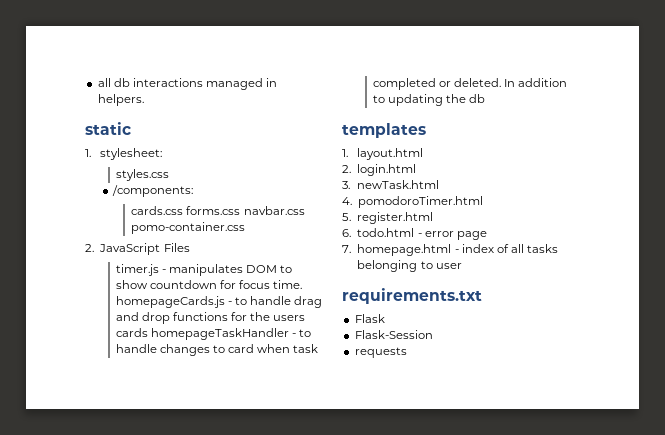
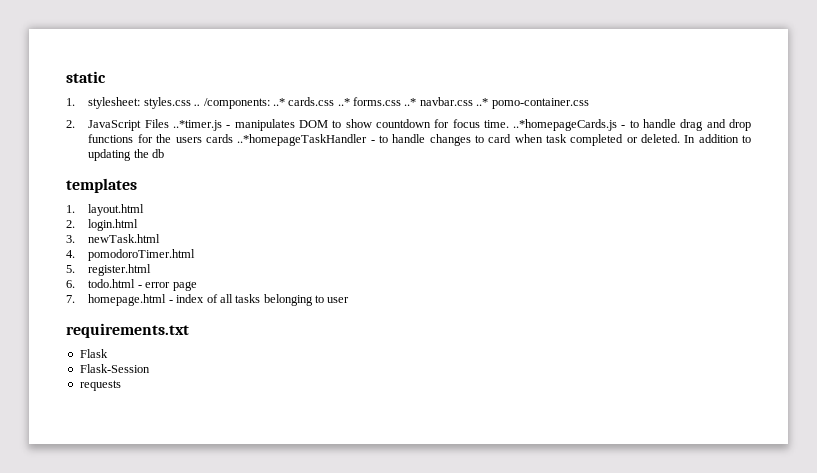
- all db interactions managed in helpers.
- 1. stylesheet:
- styles.css
- /components:
- cards.css forms.css navbar.css pomo-container.css
+ 1. stylesheet: styles.css .. /components: ..* cards.css ..* forms.css ..* navbar.css ..* pomo-container.css
- 2. JavaScript Files
- timer.js - manipulates DOM to show countdown for focus time. homepageCards.js - to handle drag and drop functions for the users cards homepageTaskHandler - to handle changes to card when task completed or deleted.
+ 2. JavaScript Files ..*timer.js - manipulates DOM to show countdown for focus time. ..*homepageCards.js - to handle drag and drop functions for the users cards ..*homepageTaskHandler - to handle changes to card when task completed or deleted.

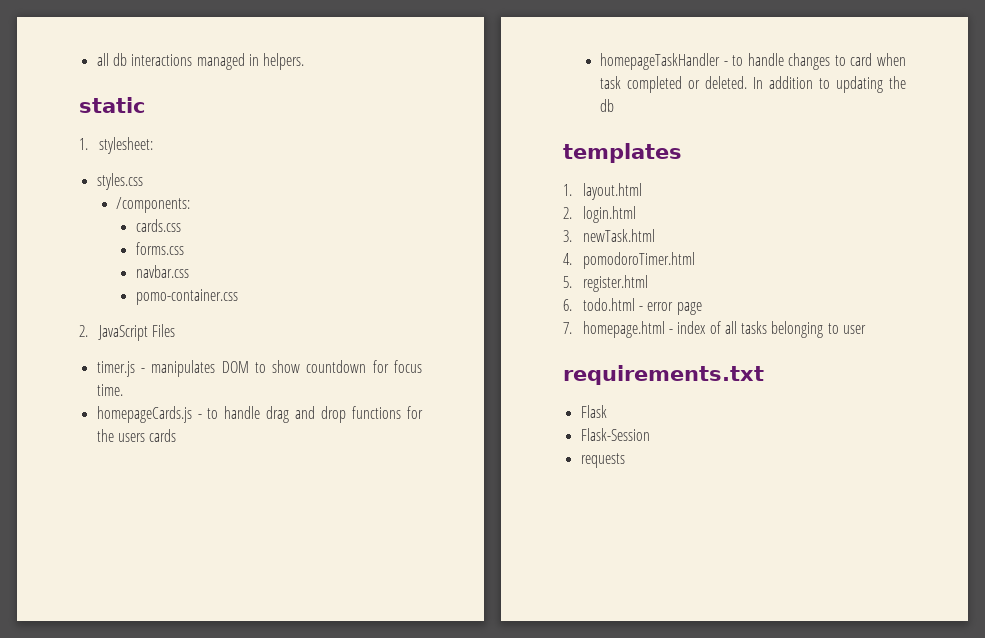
+ all db interactions managed in helpers.
- 1. stylesheet: styles.css .. /components: ..* cards.css ..* forms.css ..* navbar.css ..* pomo-container.css
+ 1. stylesheet:
+ styles.css
+ /components:
+ cards.css
+ forms.css
+ navbar.css
+ pomo-container.css
- 2. JavaScript Files ..*timer.js - manipulates DOM to show countdown for focus time. ..*homepageCards.js - to handle drag and drop functions for the users cards ..*homepageTaskHandler - to handle changes to card when task completed or deleted.
+ 2. JavaScript Files
+ timer.js - manipulates DOM to show countdown for focus time.
+ homepageCards.js - to handle drag and drop functions for the users cards
+ homepageTaskHandler - to handle changes to card when task completed or deleted.

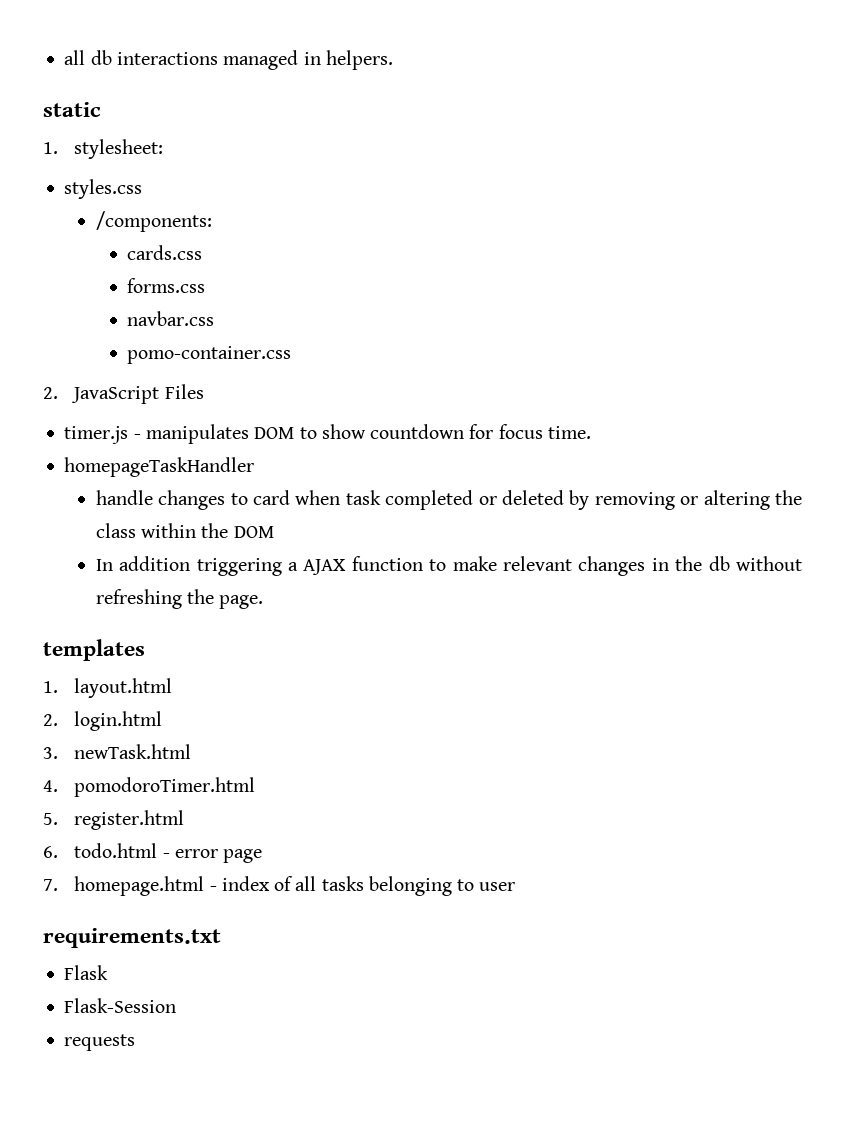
- homepageCards.js - to handle drag and drop functions for the users cards
- homepageTaskHandler - to handle changes to card when task completed or deleted. In addition to updating the db
+ homepageTaskHandler
+ handle changes to card when task completed or deleted by removing or altering the class within the DOM
+ In addition triggering a AJAX function to make relevant changes in the db without refreshing the page.

